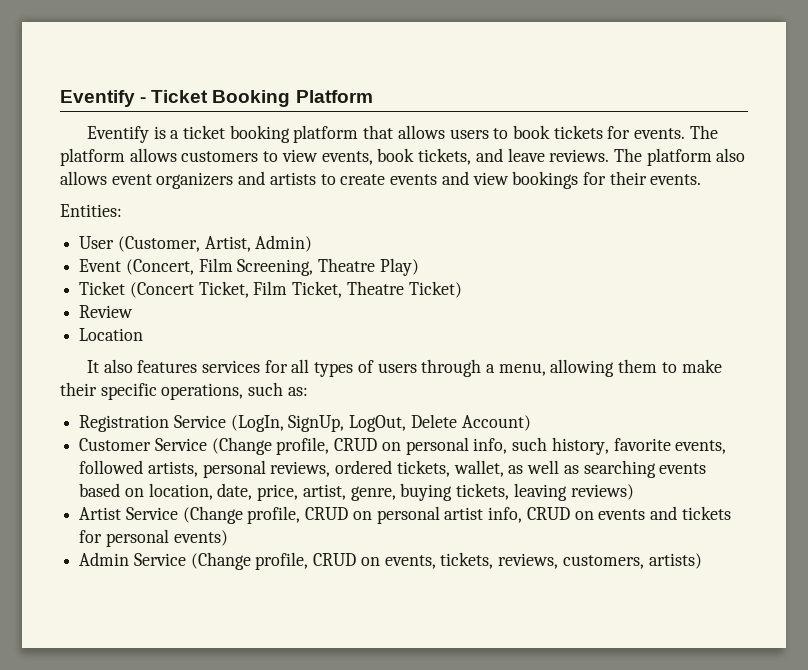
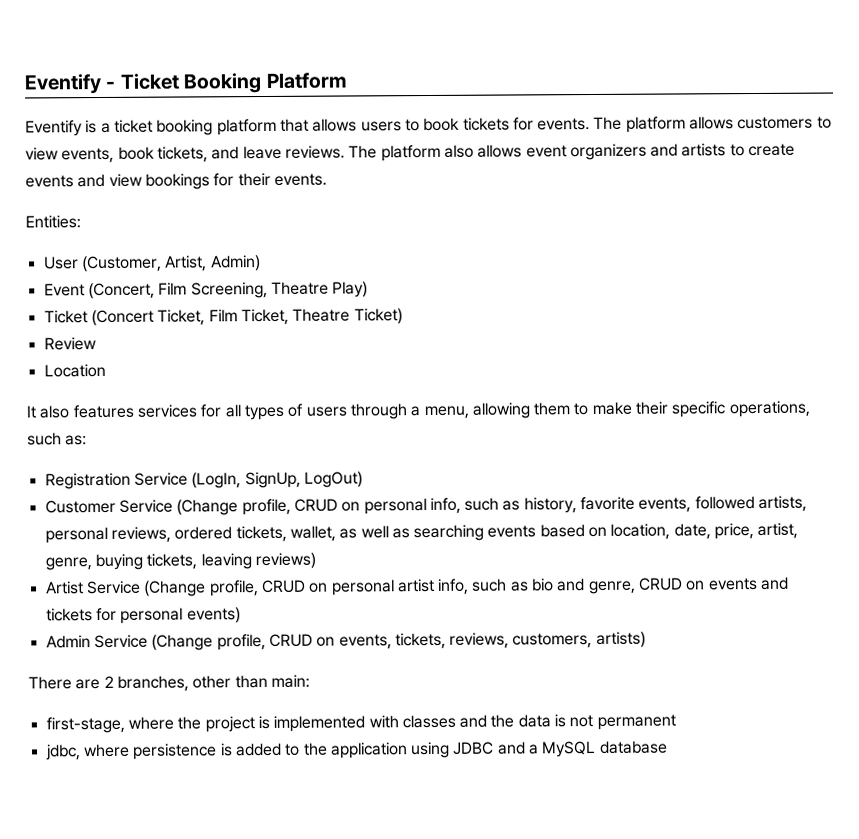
- Registration Service (LogIn, SignUp, LogOut, Delete Account)
+ Registration Service (LogIn, SignUp, LogOut)
- Customer Service (Change profile, CRUD on personal info, such history, favorite events, followed artists, personal reviews, ordered tickets, wallet, as well as searching events based on location, date, price, artist, genre, buying tickets, leaving reviews)
+ Customer Service (Change profile, CRUD on personal info, such as history, favorite events, followed artists, personal reviews, ordered tickets, wallet, as well as searching events based on location, date, price, artist, genre, buying tickets, leaving reviews)
- Artist Service (Change profile, CRUD on personal artist info, CRUD on events and tickets for personal events)
+ Artist Service (Change profile, CRUD on personal artist info, such as bio and genre, CRUD on events and tickets for personal events)
+ There are 2 branches, other than main:
+ first-stage, where the project is implemented with classes and the data is not permanent
+ jdbc, where persistence is added to the application using JDBC and a MySQL database

